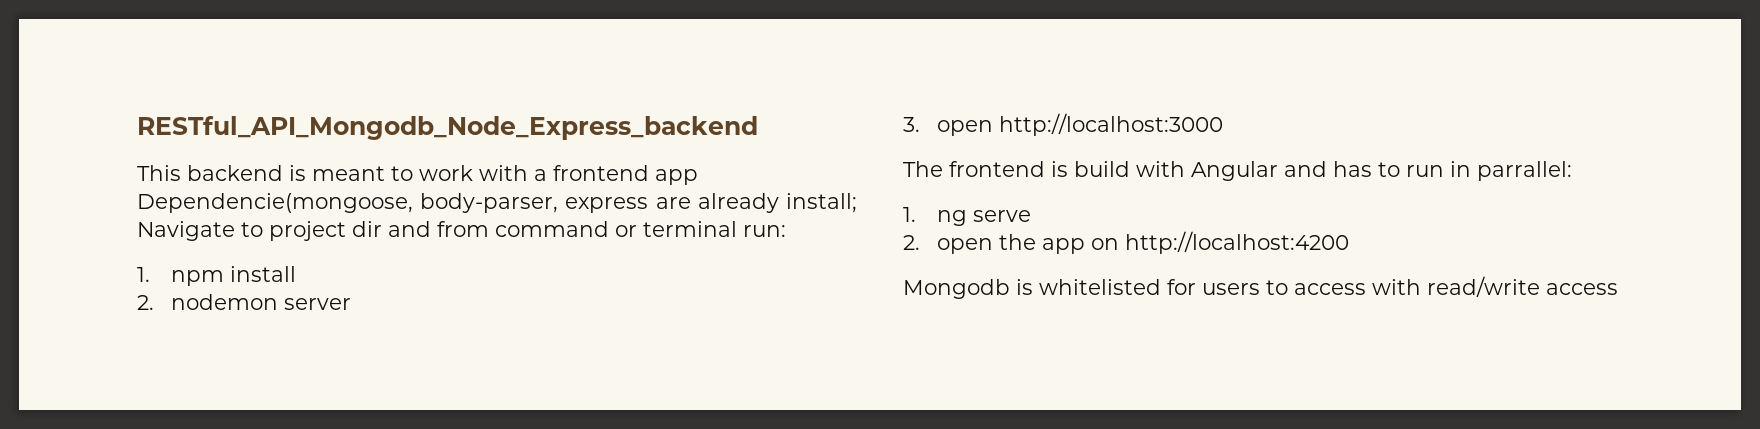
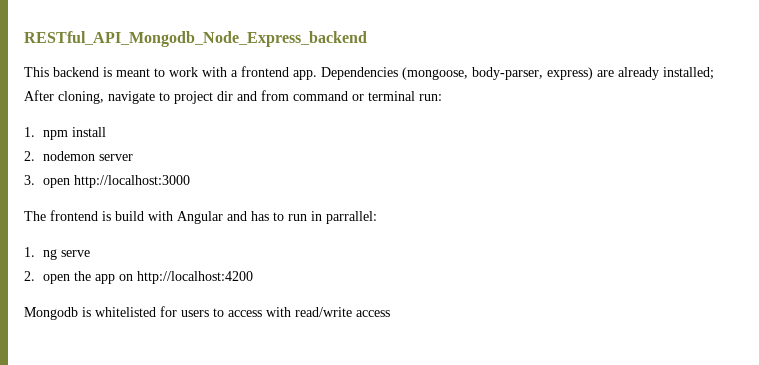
- This backend is meant to work with a frontend app Dependencie(mongoose, body-parser, express are already install; Navigate to project dir and from command or terminal run:
+ This backend is meant to work with a frontend app. Dependencies (mongoose, body-parser, express) are already installed; After cloning, navigate to project dir and from command or terminal run:

